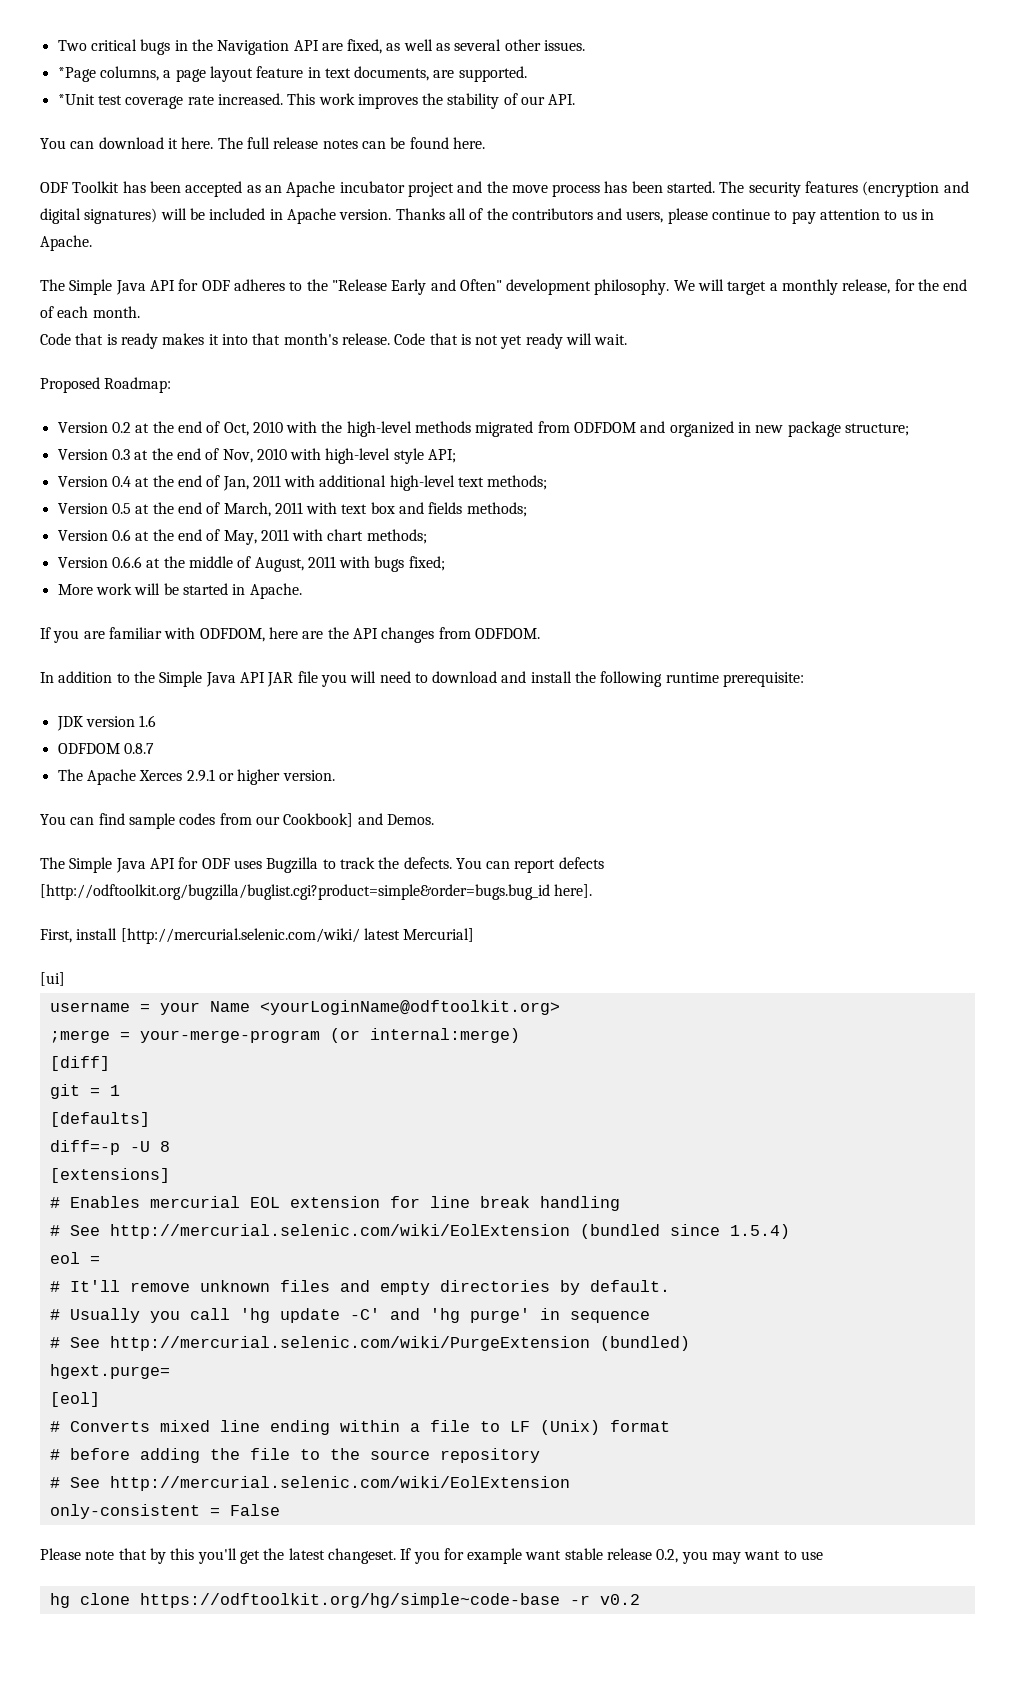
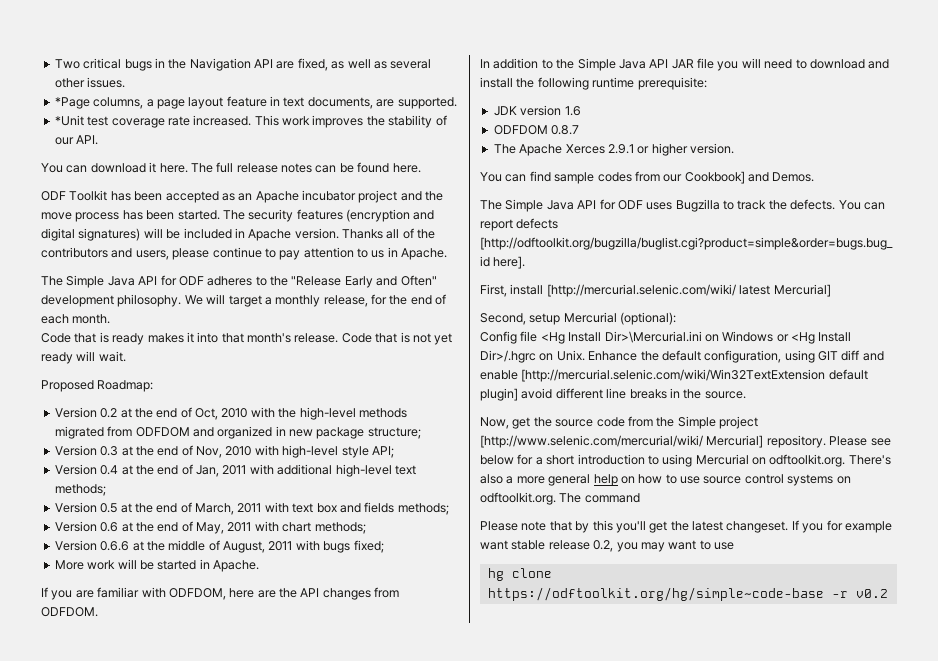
- [ui]
- username = your Name <yourLoginName@odftoolkit.org>
- ;merge = your-merge-program (or internal:merge)
- [diff]
- git = 1
- [defaults]
- diff=-p -U 8
- [extensions]
- # Enables mercurial EOL extension for line break handling
- # See http://mercurial.selenic.com/wiki/EolExtension (bundled since 1.5.4)
- eol =
- # It'll remove unknown files and empty directories by default.
- # Usually you call 'hg update -C' and 'hg purge' in sequence
- # See http://mercurial.selenic.com/wiki/PurgeExtension (bundled)
- hgext.purge=
- [eol]
- # Converts mixed line ending within a file to LF (Unix) format
- # before adding the file to the source repository
- # See http://mercurial.selenic.com/wiki/EolExtension
- only-consistent = False
+ Second, setup Mercurial (optional):
+ Config file <Hg Install Dir>\Mercurial.ini on Windows or <Hg Install Dir>/.hgrc on Unix. Enhance the default configuration, using GIT diff and enable [http://mercurial.selenic.com/wiki/Win32TextExtension default plugin] avoid different line breaks in the source.
+ Now, get the source code from the Simple project [http://www.selenic.com/mercurial/wiki/ Mercurial] repository. Please see below for a short introduction to using Mercurial on odftoolkit.org. There's also a more general help on how to use source control systems on odftoolkit.org. The command

